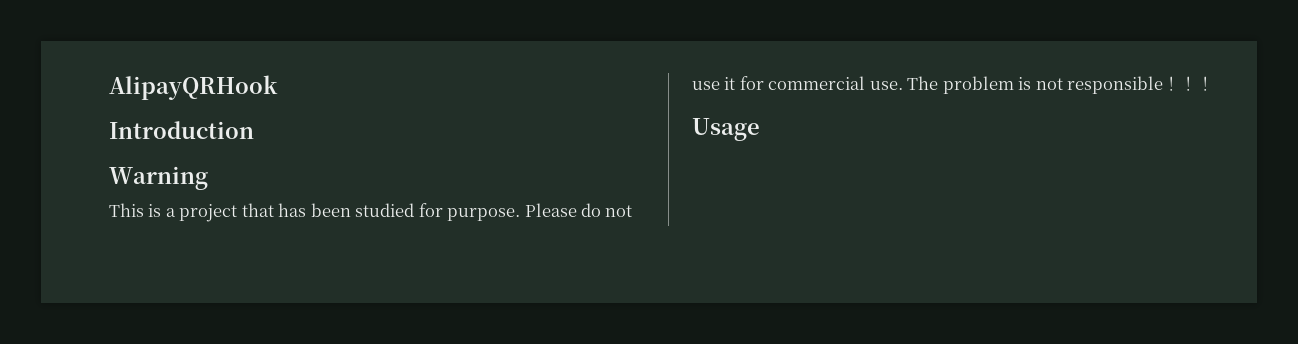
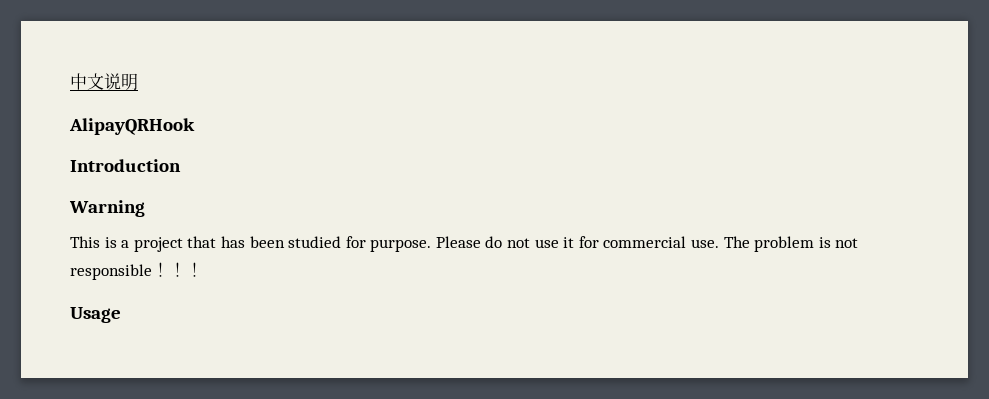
+ 中文说明

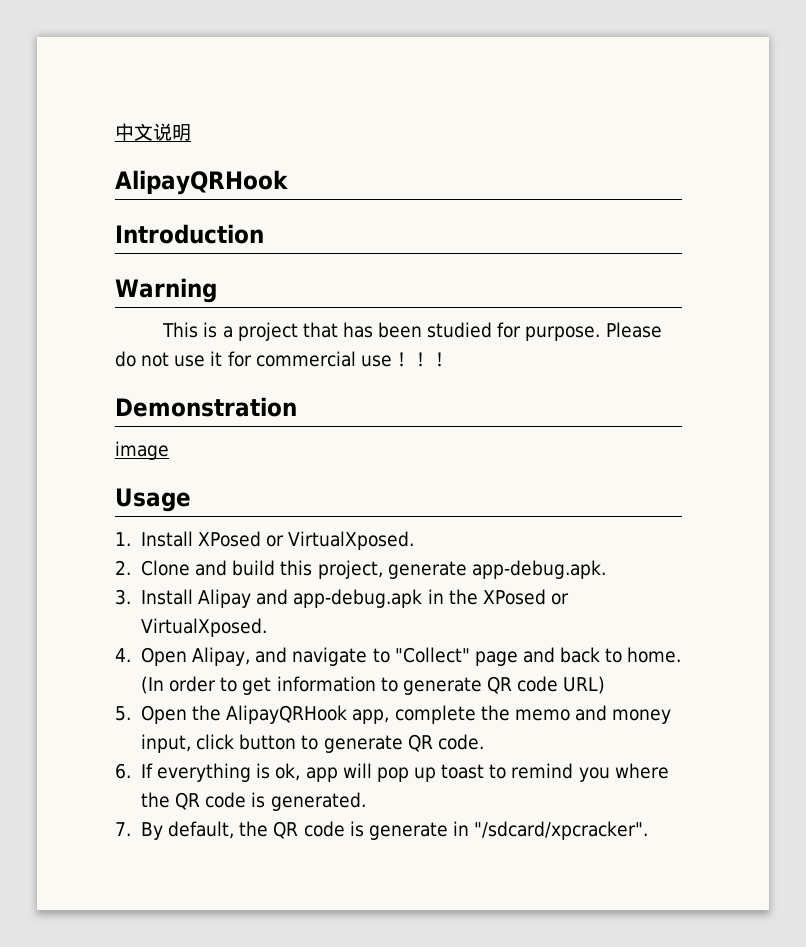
- Please do not use it for commercial use. The problem is not responsible！
+ Please do not use it for commercial use！
+ Demonstration
+ image
+ 1. Install XPosed or VirtualXposed.
+ 2. Clone and build this project, generate app-debug.apk.
+ 3. Install Alipay and app-debug.apk in the XPosed or VirtualXposed.
+ 4. Open Alipay, and navigate to "Collect" page and back to home. (In order to get information to generate QR code URL)
+ 5. Open the AlipayQRHook app, complete the memo and money input, click button to generate QR code.
+ 6. If everything is ok, app will pop up toast to remind you where the QR code is generated.
+ 7. By default, the QR code is generate in "/sdcard/xpcracker".

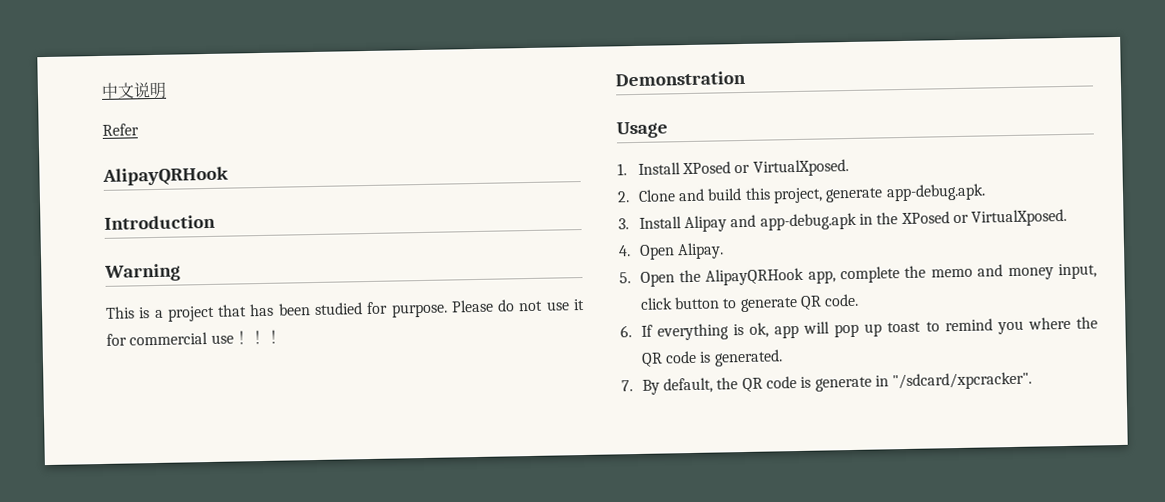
+ Refer
- image
- 4. Open Alipay, and navigate to "Collect" page and back to home. (In order to get information to generate QR code URL)
+ 4. Open Alipay.

